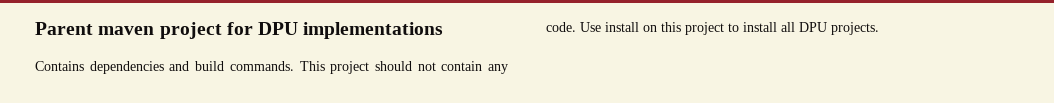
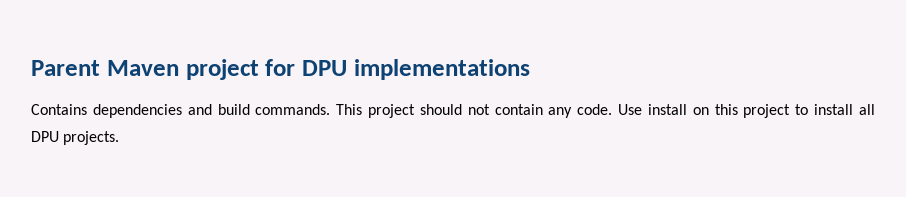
- Parent maven project for DPU implementations
+ Parent Maven project for DPU implementations

